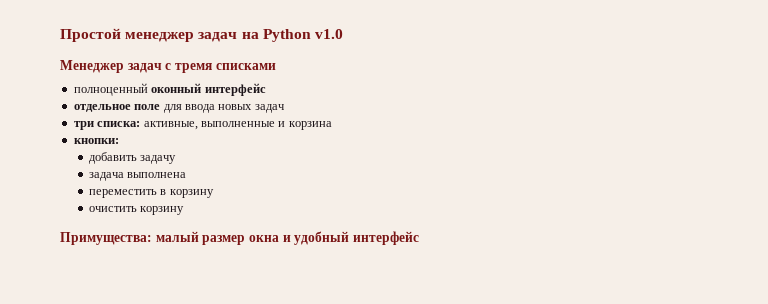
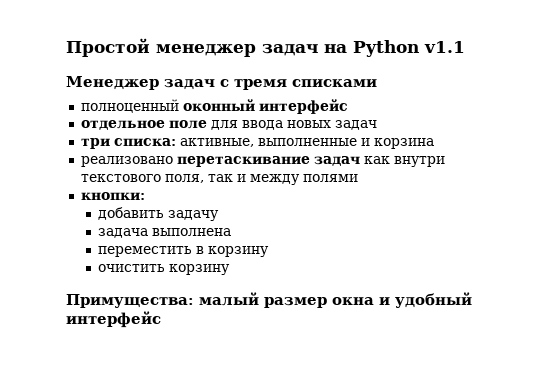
- Простой менеджер задач на Python v1.0
+ Простой менеджер задач на Python v1.1
+ реализовано перетаскивание задач как внутри текстового поля, так и между полями

